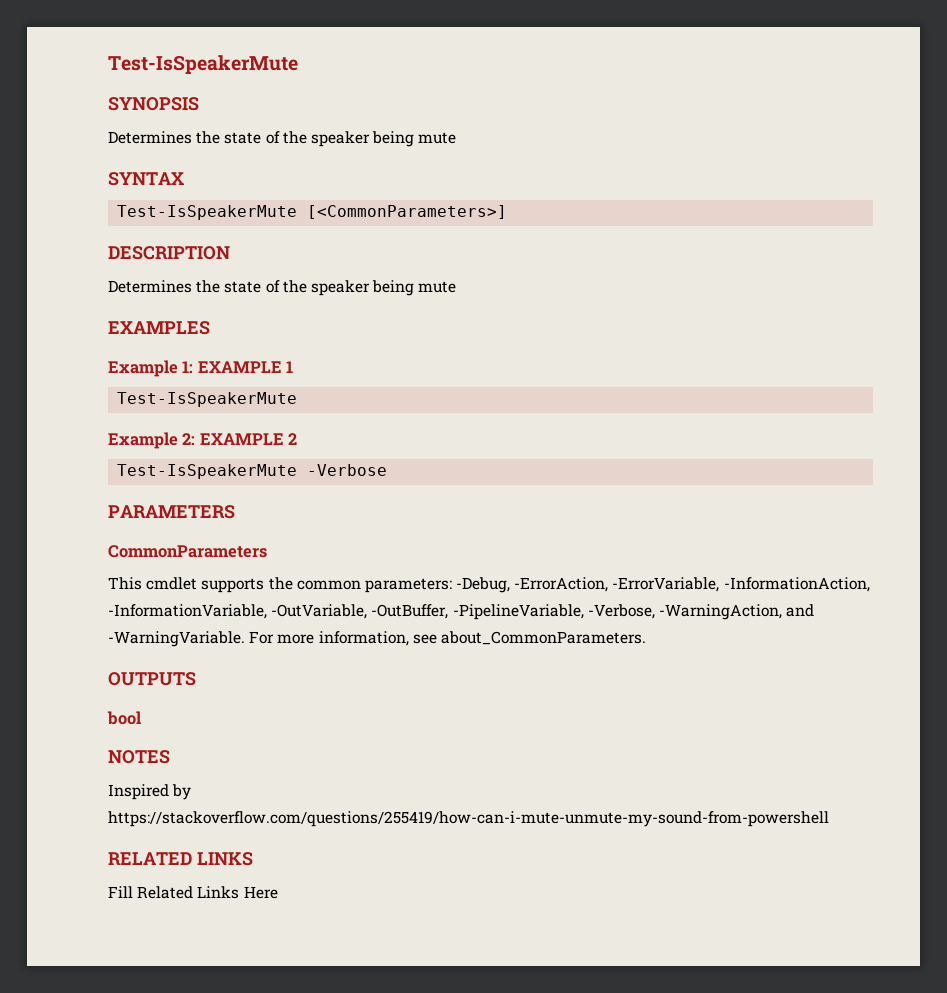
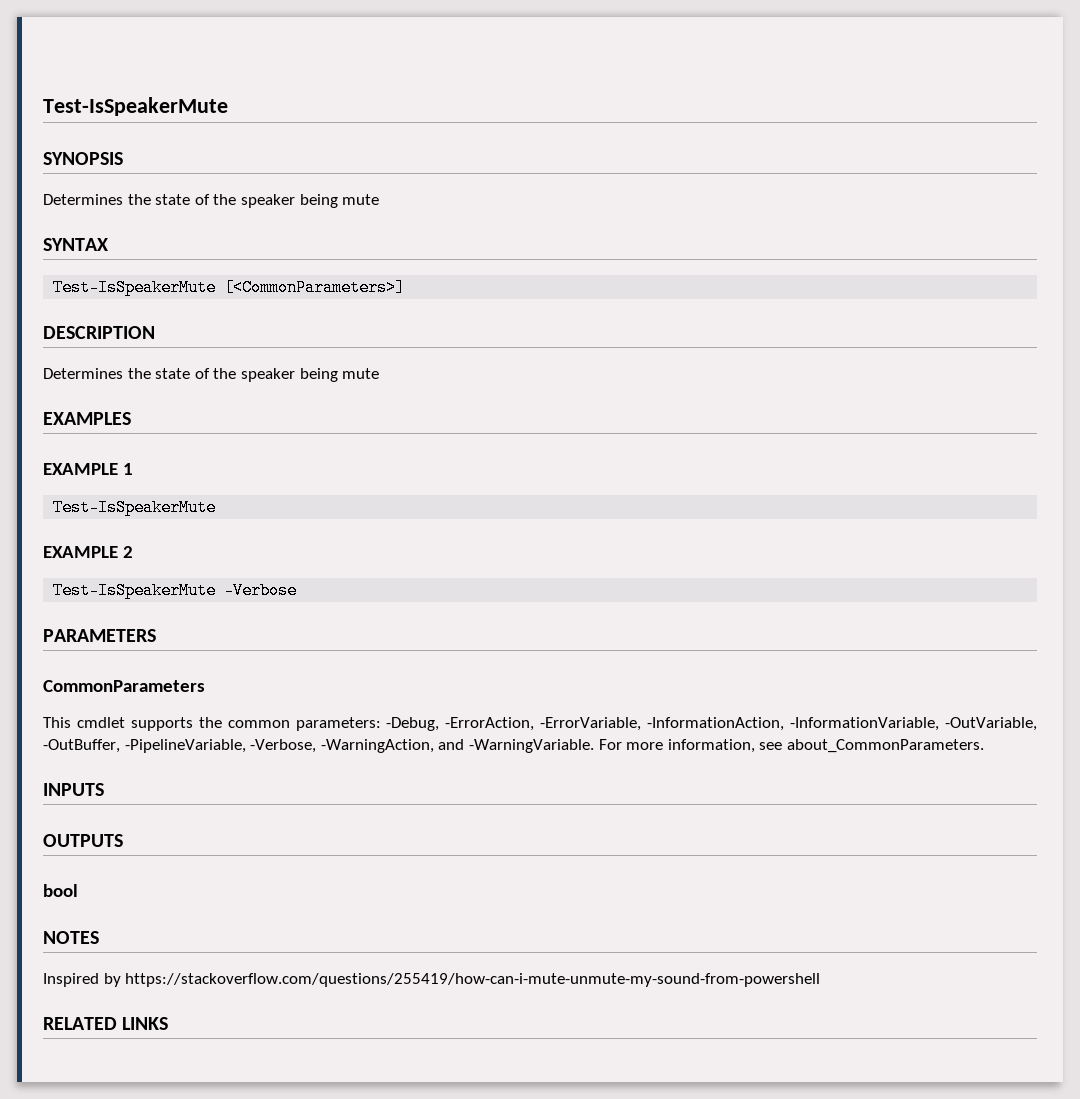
- Example 1: EXAMPLE 1
+ EXAMPLE 1
- Example 2: EXAMPLE 2
+ EXAMPLE 2
+ INPUTS
- Fill Related Links Here

